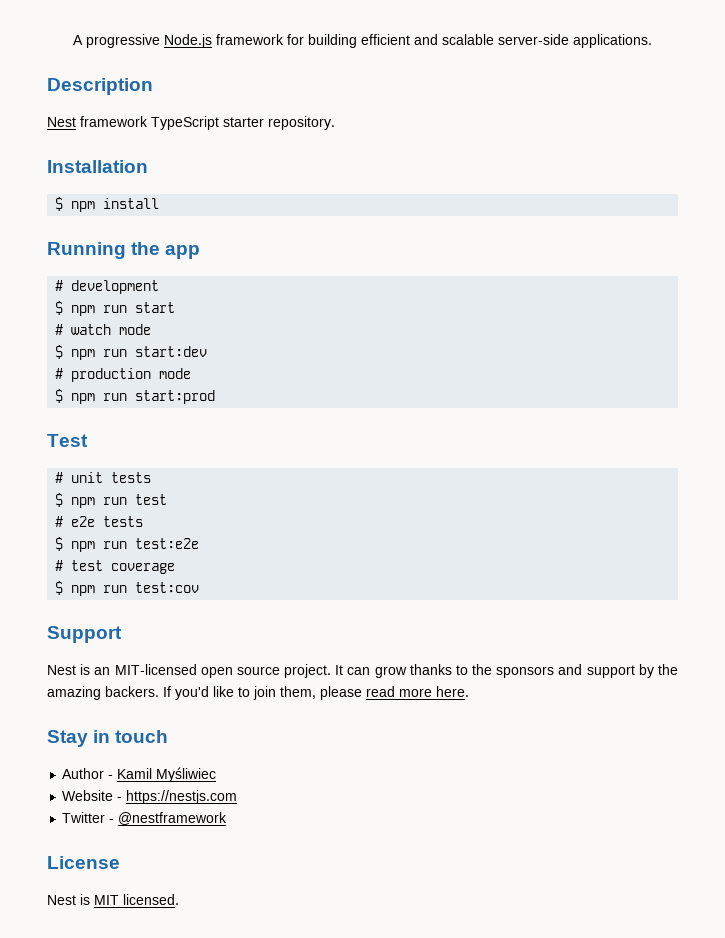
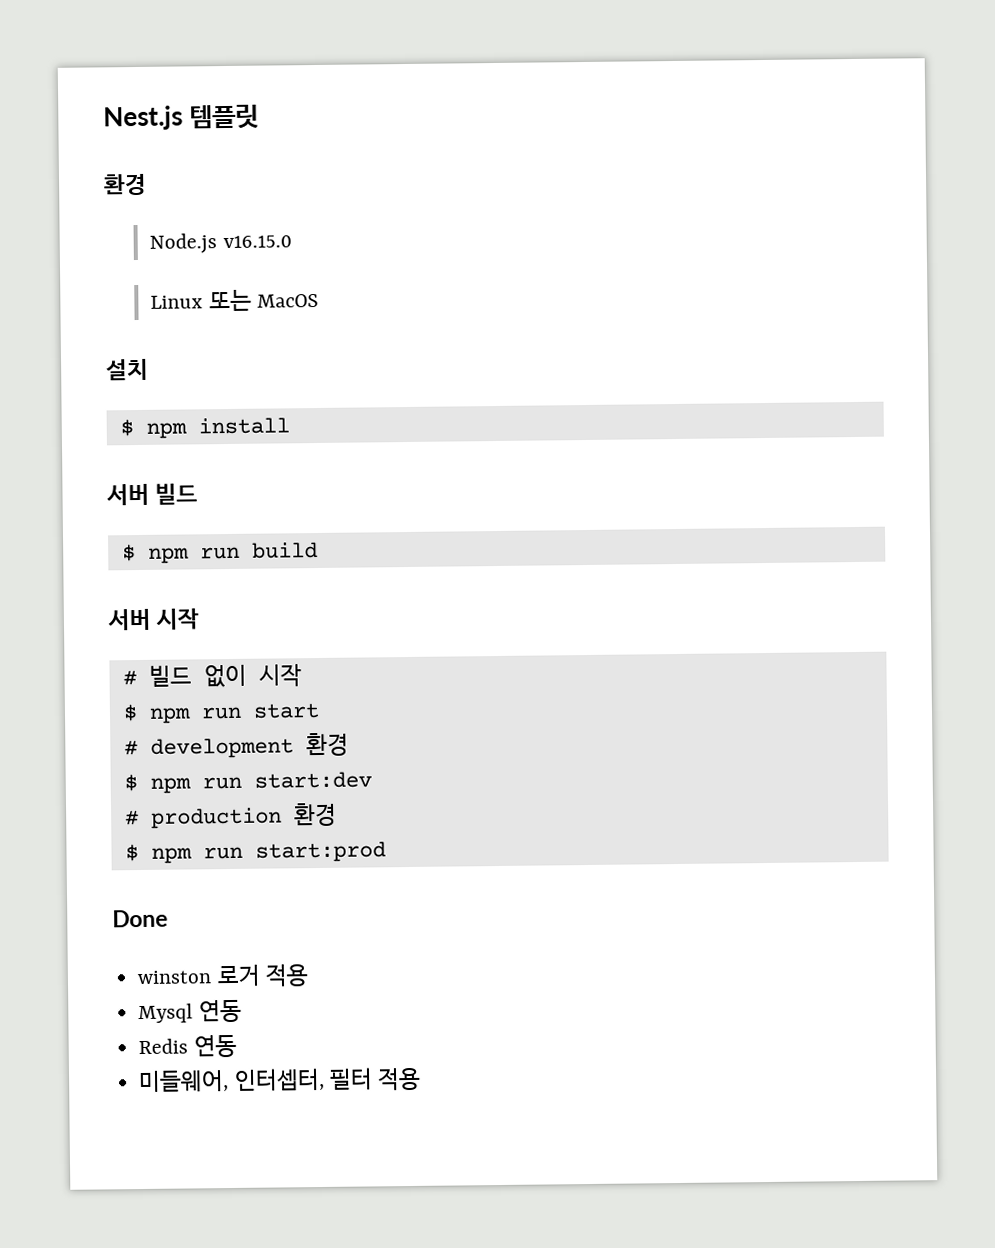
- A progressive Node.js framework for building efficient and scalable server-side applications.
- Description
- Nest framework TypeScript starter repository.
- Installation
+ Nest.js 템플릿
+ 환경
+ Node.js v16.15.0
+ Linux 또는 MacOS
+ 설치
  $ npm install
- Running the app
- # development
+ 서버 빌드
+ $ npm run build
+ 서버 시작
+ # 빌드 없이 시작
- # watch mode
+ # development 환경
- # production mode
+ # production 환경
- Test
- # unit tests
- $ npm run test
- # e2e tests
- $ npm run test:e2e
- # test coverage
- $ npm run test:cov
- Support
- Nest is an MIT-licensed open source project. It can grow thanks to the sponsors and support by the amazing backers. If you'd like to join them, please read more here.
- Stay in touch
- Author - Kamil Myśliwiec
- Website - https://nestjs.com
- Twitter - @nestframework
- License
- Nest is MIT licensed.
+ Done
+ winston 로거 적용
+ Mysql 연동
+ Redis 연동
+ 미들웨어, 인터셉터, 필터 적용

